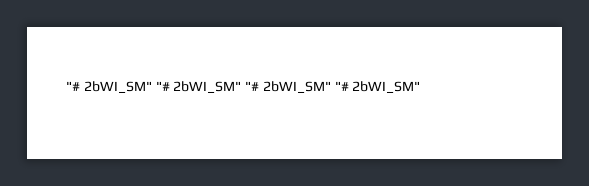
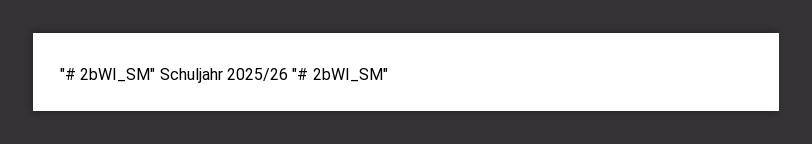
- "# 2bWI_SM" "# 2bWI_SM" "# 2bWI_SM" "# 2bWI_SM"
+ "# 2bWI_SM" Schuljahr 2025/26 "# 2bWI_SM"

